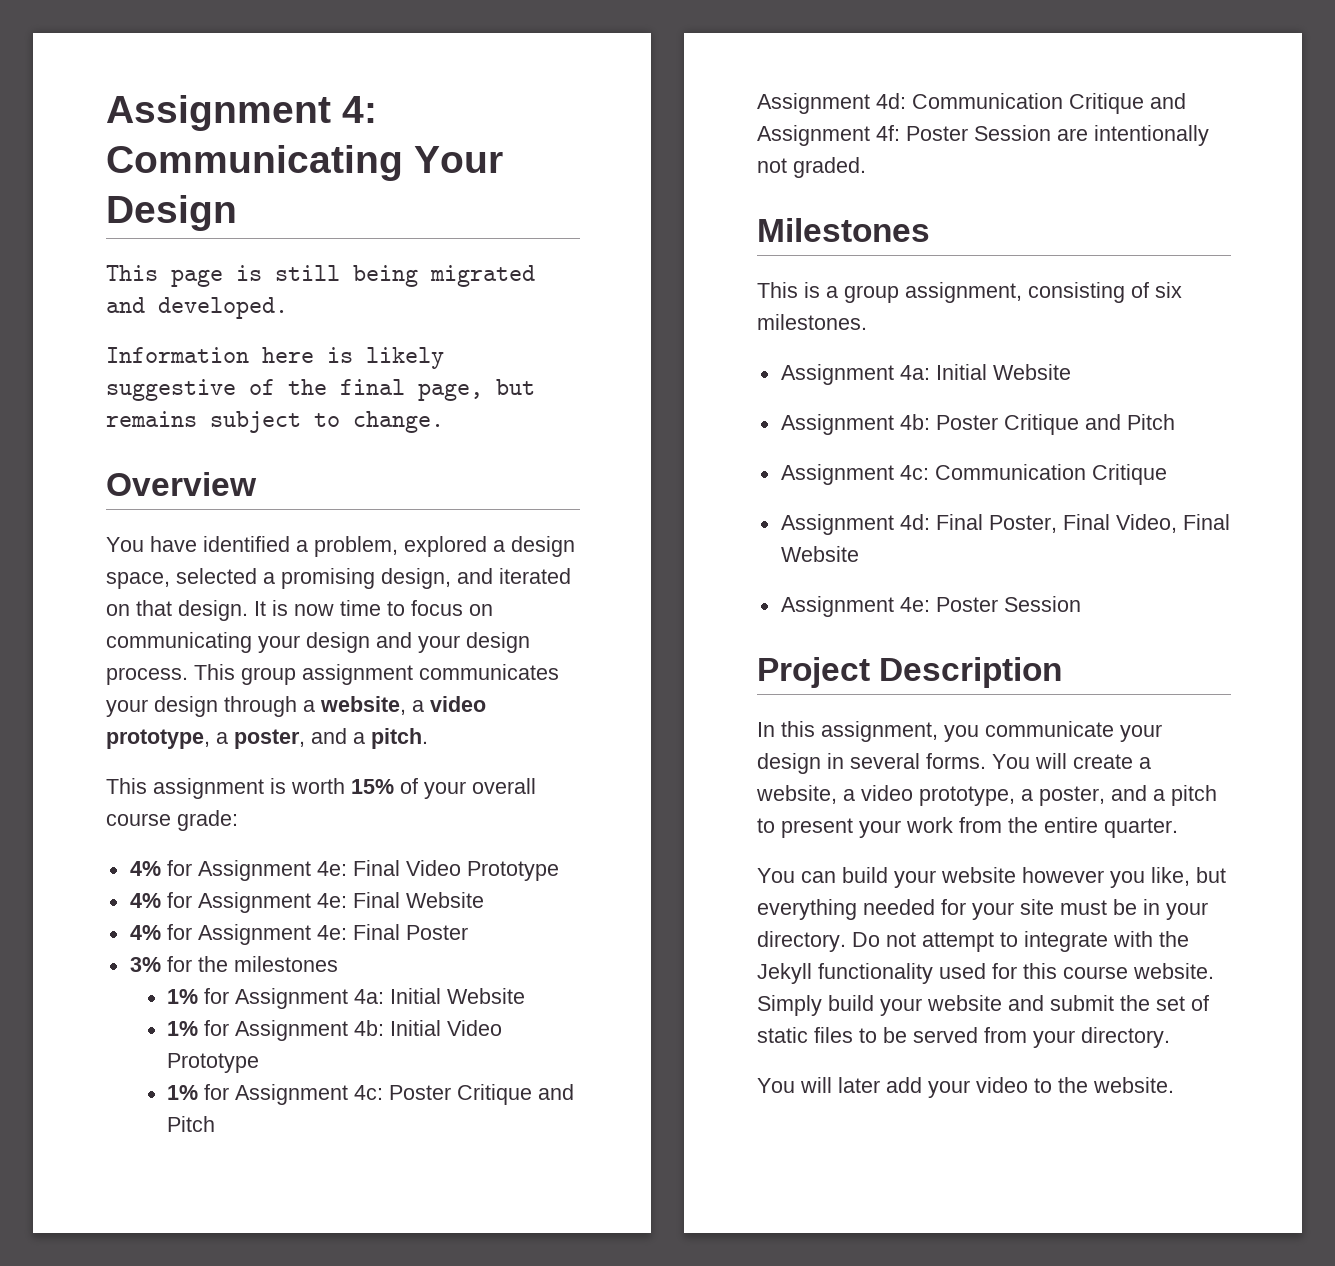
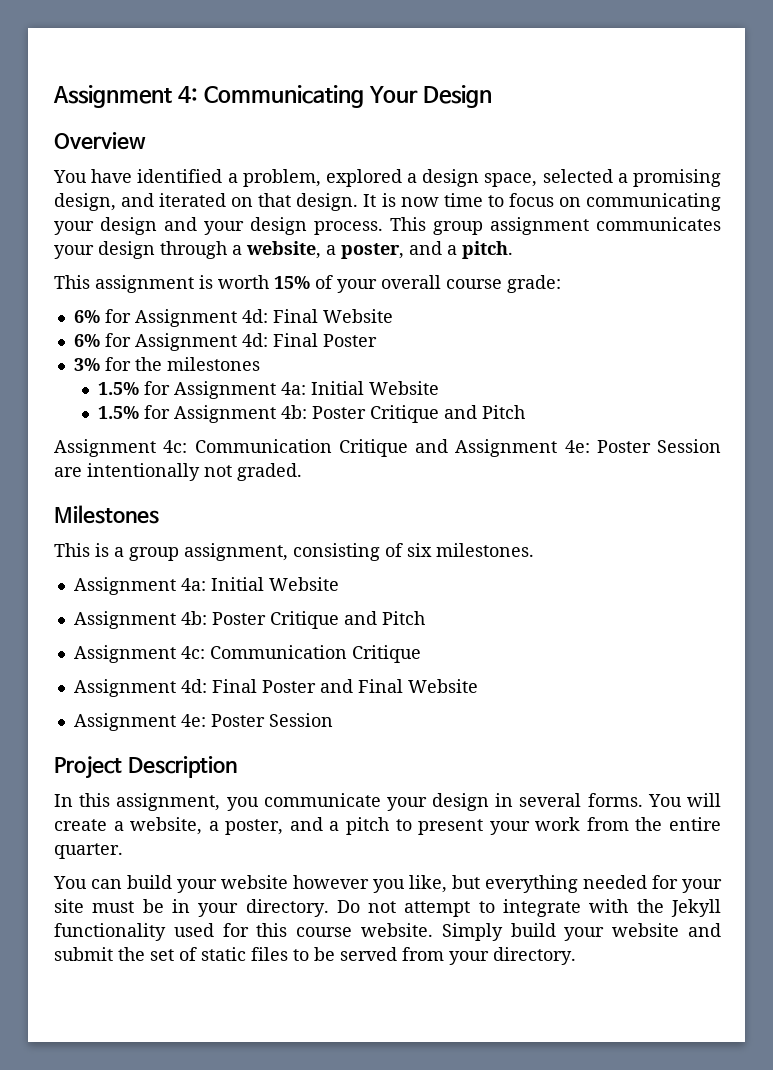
- This page is still being migrated and developed.
- Information here is likely suggestive of the final page, but remains subject to change.
- This group assignment communicates your design through a website, a video prototype, a poster, and a pitch.
+ This group assignment communicates your design through a website, a poster, and a pitch.
- 4% for Assignment 4e: Final Video Prototype
- 4% for Assignment 4e: Final Website
- 4% for Assignment 4e: Final Poster
+ 6% for Assignment 4d: Final Website
+ 6% for Assignment 4d: Final Poster
- 1% for Assignment 4a: Initial Website
+ 1.5% for Assignment 4a: Initial Website
- 1% for Assignment 4b: Initial Video Prototype
- 1% for Assignment 4c: Poster Critique and Pitch
- Assignment 4d: Communication Critique and Assignment 4f: Poster Session are intentionally not graded.
+ 1.5% for Assignment 4b: Poster Critique and Pitch
+ Assignment 4c: Communication Critique and Assignment 4e: Poster Session are intentionally not graded.
- Assignment 4d: Final Poster, Final Video, Final Website
+ Assignment 4d: Final Poster and Final Website
- You will create a website, a video prototype, a poster, and a pitch to present your work from the entire quarter.
+ You will create a website, a poster, and a pitch to present your work from the entire quarter.
- You will later add your video to the website.

